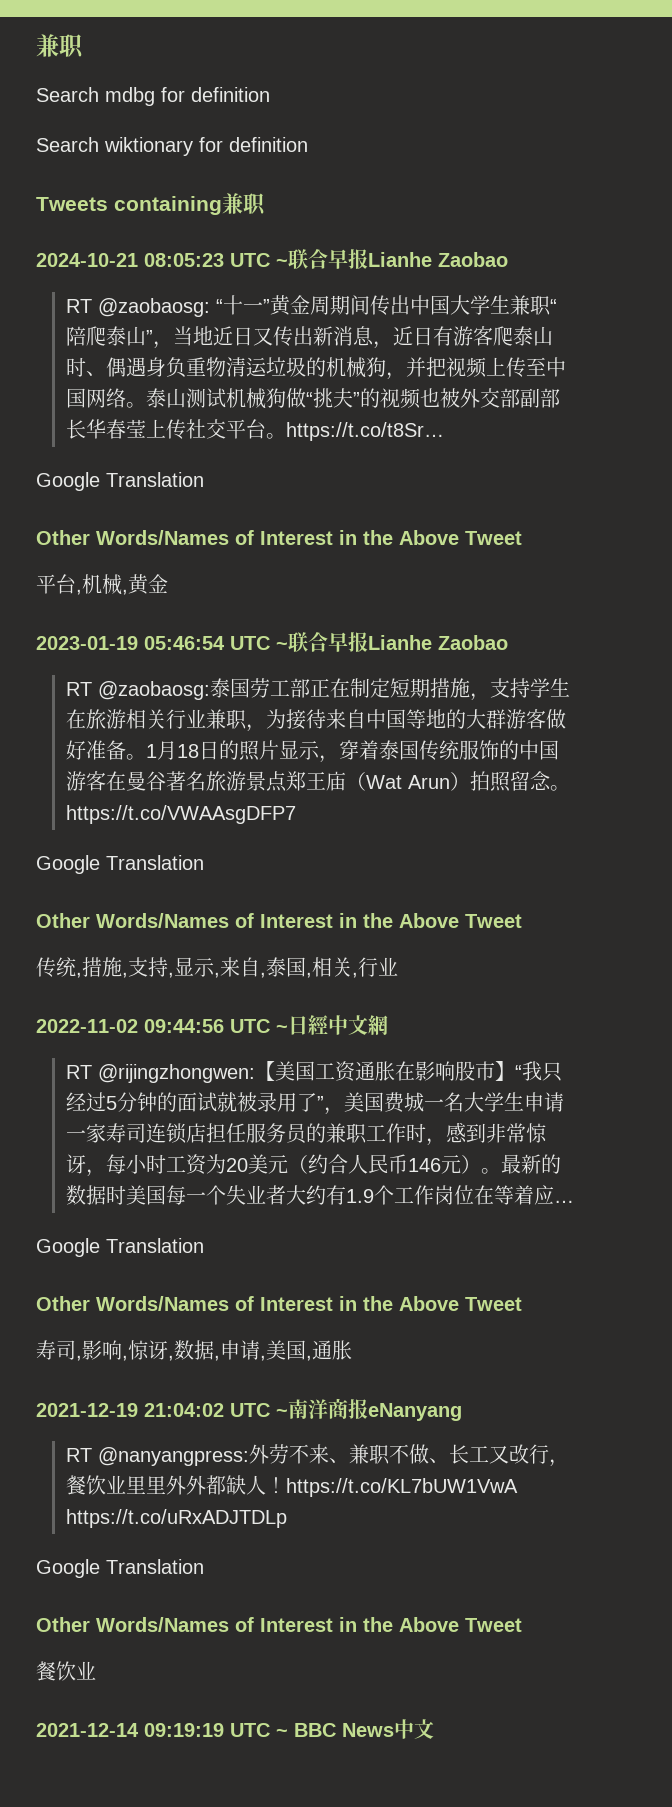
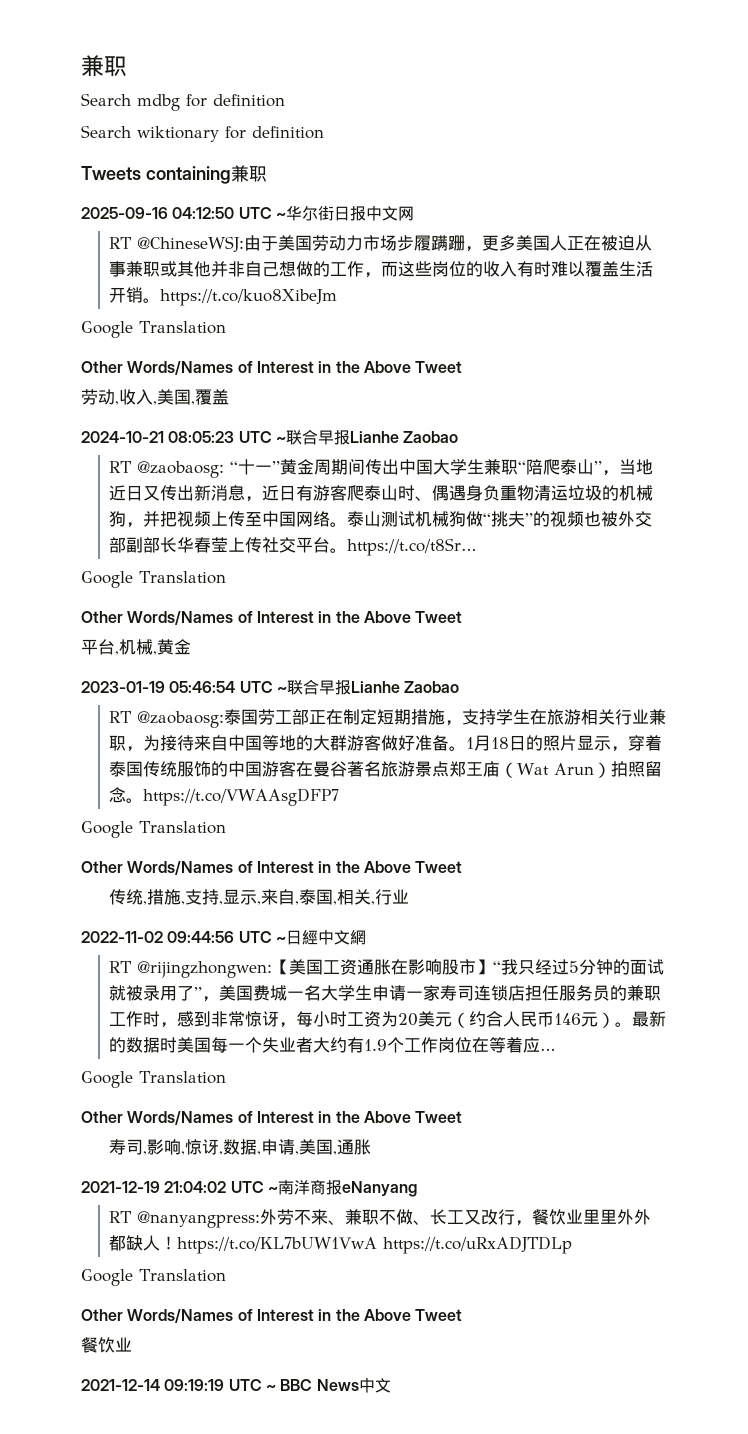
+ 2025-09-16 04:12:50 UTC ~华尔街日报中文网
+ RT @ChineseWSJ:由于美国劳动力市场步履蹒跚，更多美国人正在被迫从事兼职或其他并非自己想做的工作，而这些岗位的收入有时难以覆盖生活开销。https://t.co/kuo8XibeJm
+ Google Translation
+ Other Words/Names of Interest in the Above Tweet
+ 劳动,收入,美国,覆盖

